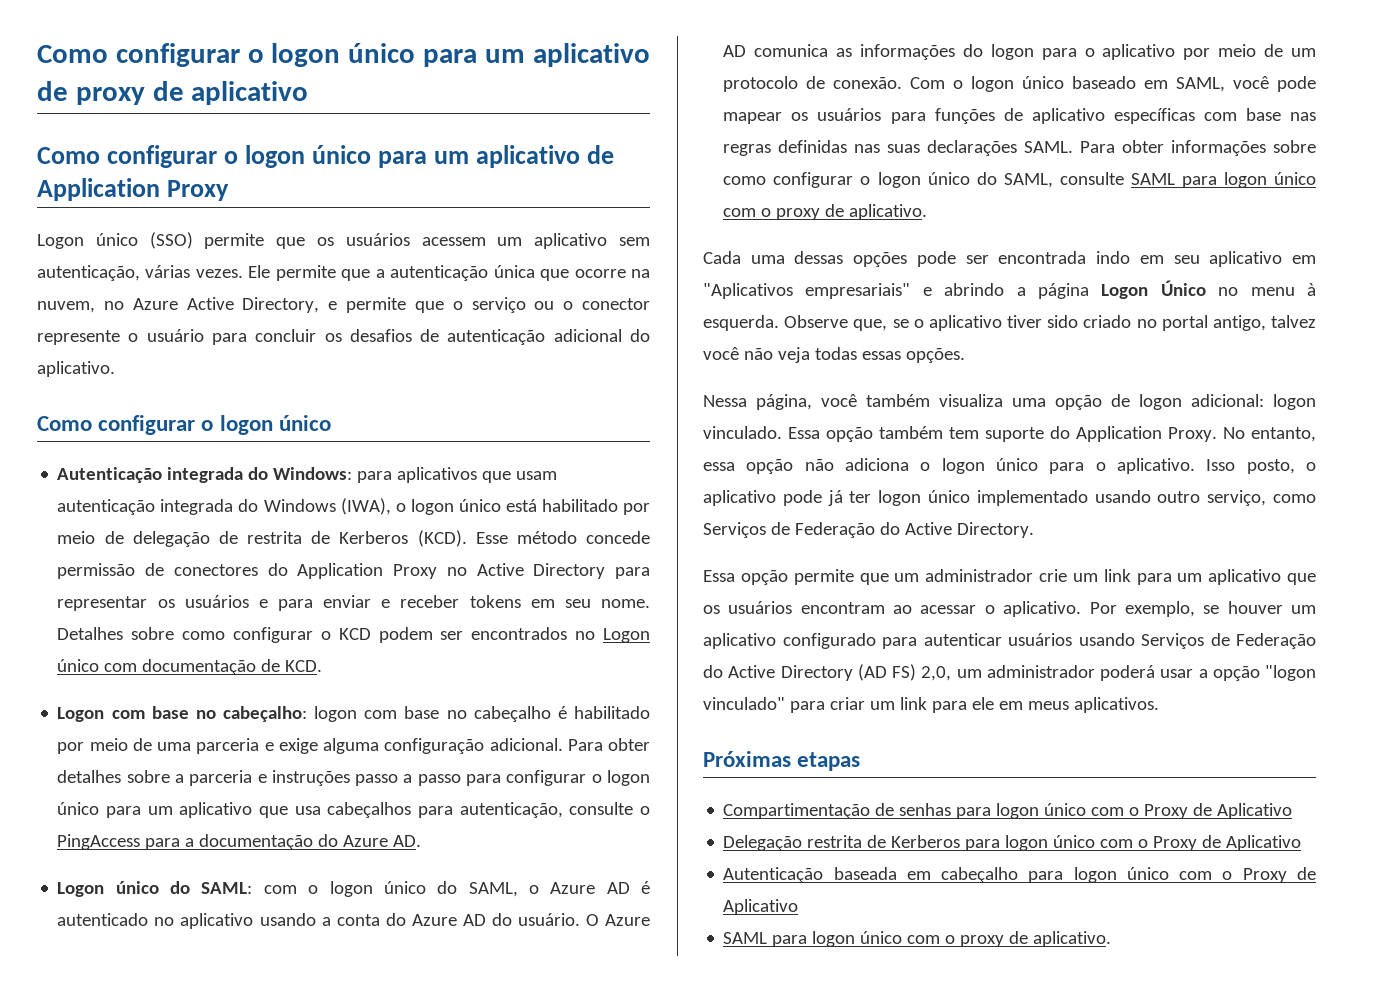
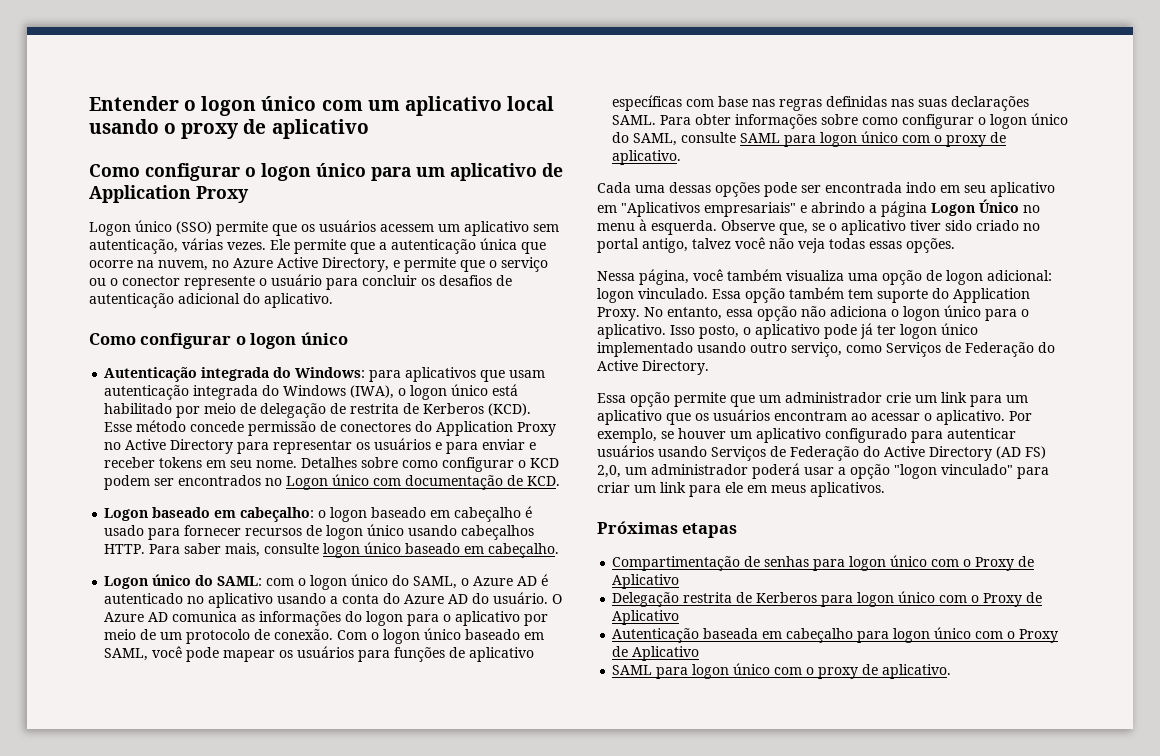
- Como configurar o logon único para um aplicativo de proxy de aplicativo
+ Entender o logon único com um aplicativo local usando o proxy de aplicativo
- Logon com base no cabeçalho: logon com base no cabeçalho é habilitado por meio de uma parceria e exige alguma configuração adicional. Para obter detalhes sobre a parceria e instruções passo a passo para configurar o logon único para um aplicativo que usa cabeçalhos para autenticação, consulte o PingAccess para a documentação do Azure AD.
+ Logon baseado em cabeçalho: o logon baseado em cabeçalho é usado para fornecer recursos de logon único usando cabeçalhos HTTP. Para saber mais, consulte logon único baseado em cabeçalho.

